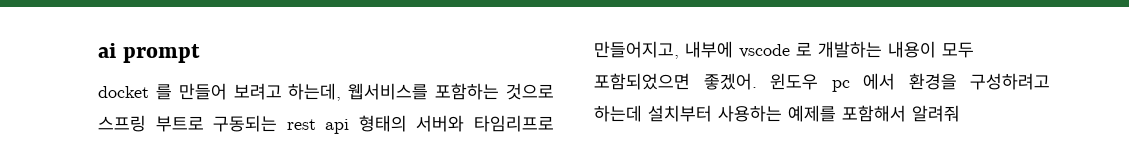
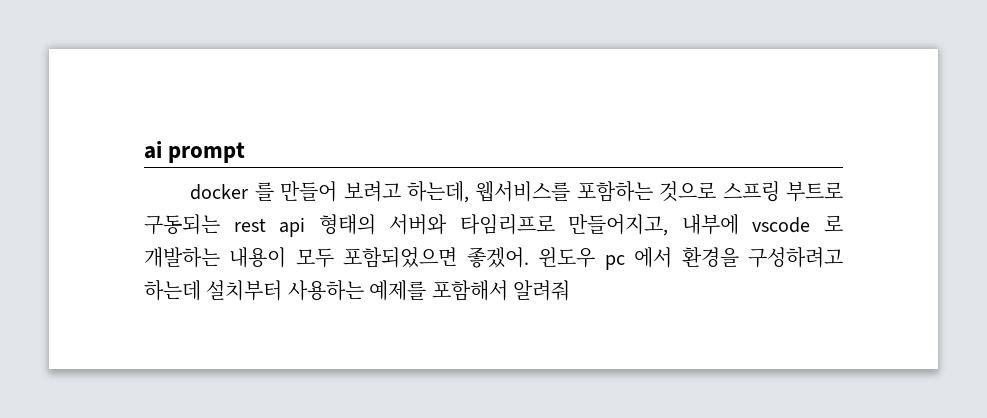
- docket 를 만들어 보려고 하는데, 웹서비스를 포함하는 것으로 스프링 부트로 구동되는 rest api 형태의 서버와 타임리프로 만들어지고, 내부에 vscode 로 개발하는 내용이 모두 포함되었으면 좋겠어.
+ docker 를 만들어 보려고 하는데, 웹서비스를 포함하는 것으로 스프링 부트로 구동되는 rest api 형태의 서버와 타임리프로 만들어지고, 내부에 vscode 로 개발하는 내용이 모두 포함되었으면 좋겠어.

